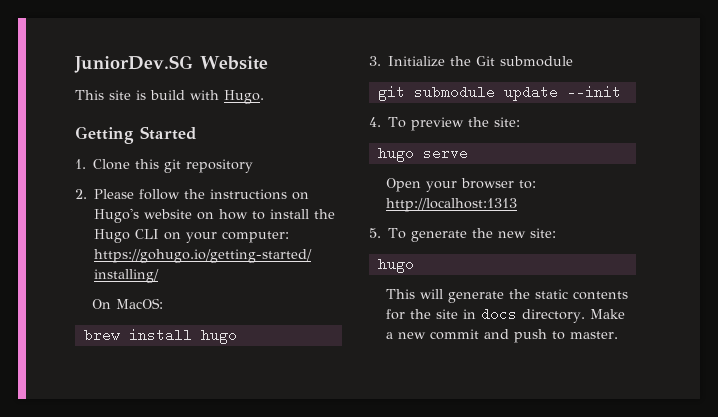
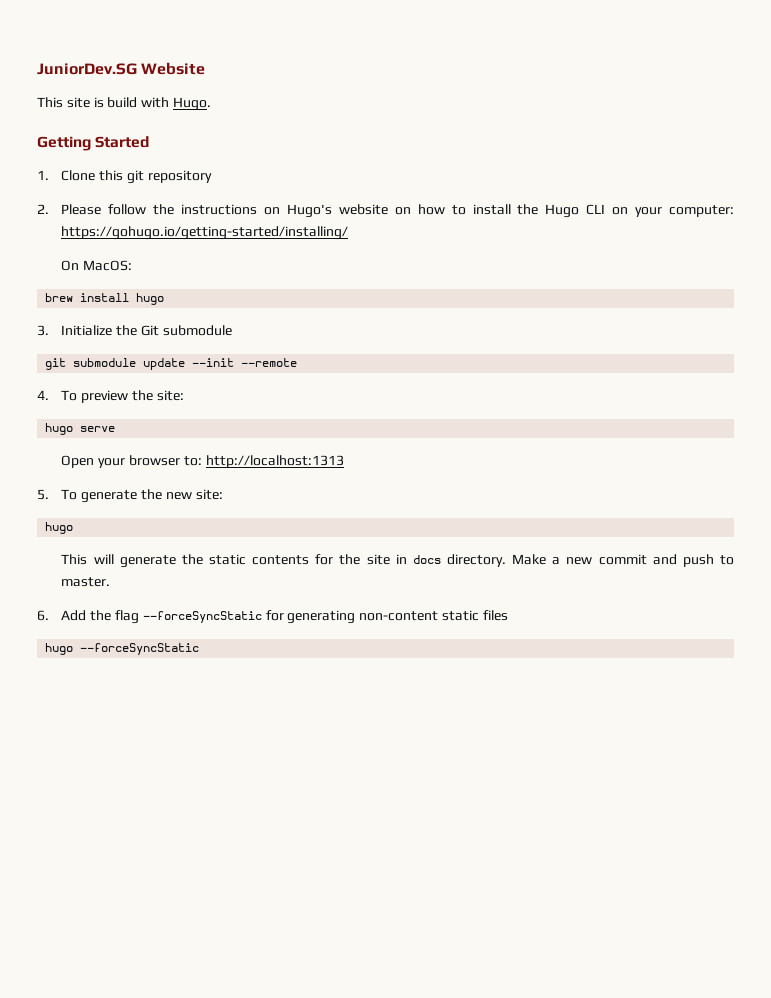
- git submodule update --init
+ git submodule update --init --remote
+ 6. Add the flag --forceSyncStatic for generating non-content static files
+ hugo --forceSyncStatic

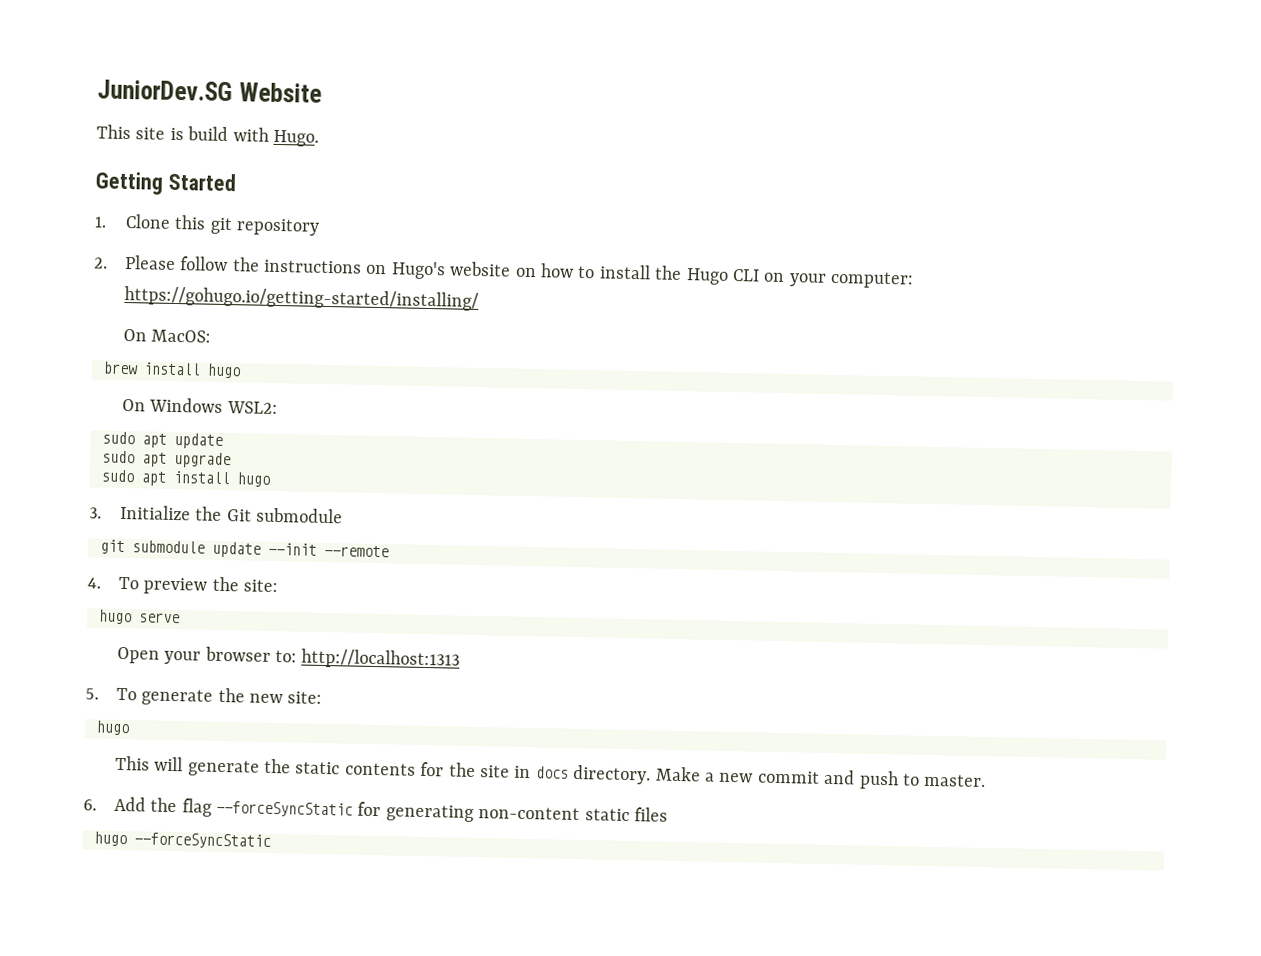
+ On Windows WSL2:
+ sudo apt update
+ sudo apt upgrade
+ sudo apt install hugo

